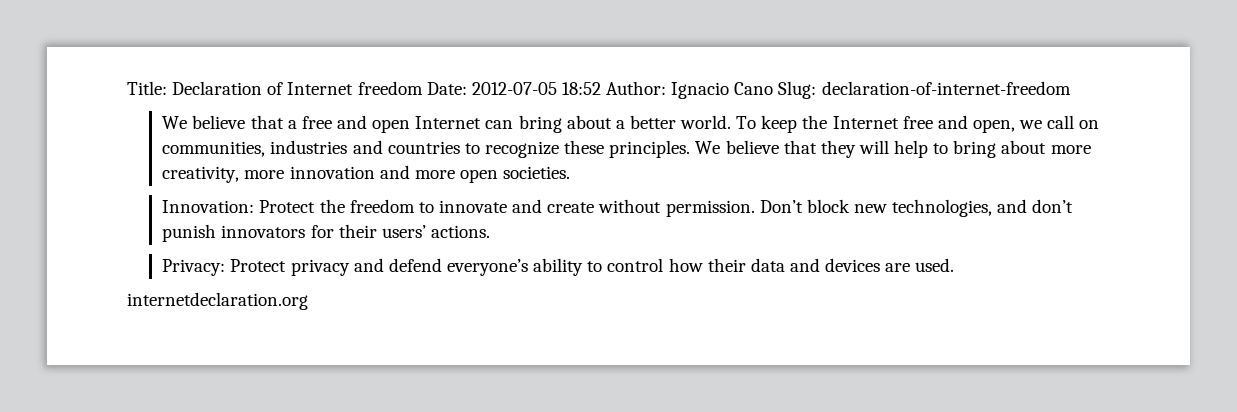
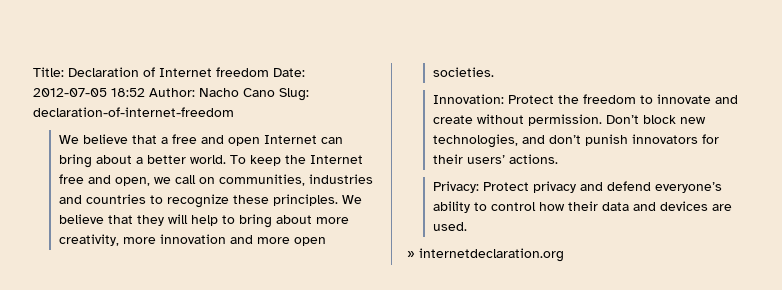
- Title: Declaration of Internet freedom Date: 2012-07-05 18:52 Author: Ignacio Cano Slug: declaration-of-internet-freedom
+ Title: Declaration of Internet freedom Date: 2012-07-05 18:52 Author: Nacho Cano Slug: declaration-of-internet-freedom
- internetdeclaration.org
+ » internetdeclaration.org

